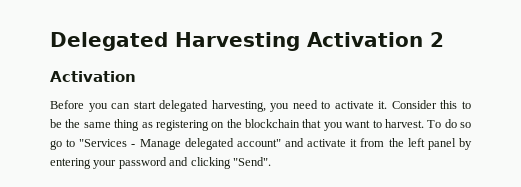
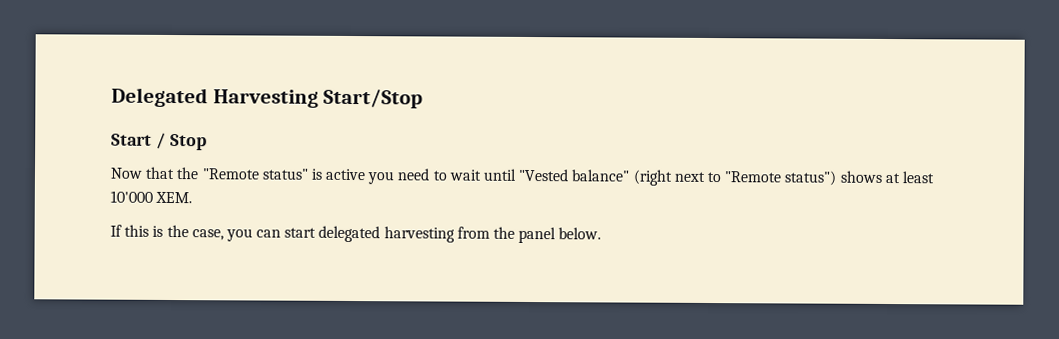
- Delegated Harvesting Activation 2
- Activation
- Before you can start delegated harvesting, you need to activate it. Consider this to be the same thing as registering on the blockchain that you want to harvest. To do so go to "Services - Manage delegated account" and activate it from the left panel by entering your password and clicking "Send".
+ Delegated Harvesting Start/Stop
+ Start / Stop
+ Now that the "Remote status" is active you need to wait until "Vested balance" (right next to "Remote status") shows at least 10'000 XEM.
+ If this is the case, you can start delegated harvesting from the panel below.

